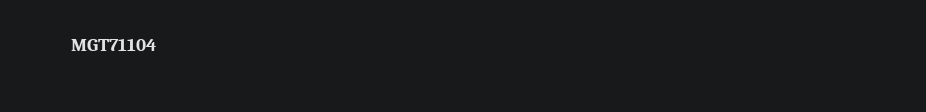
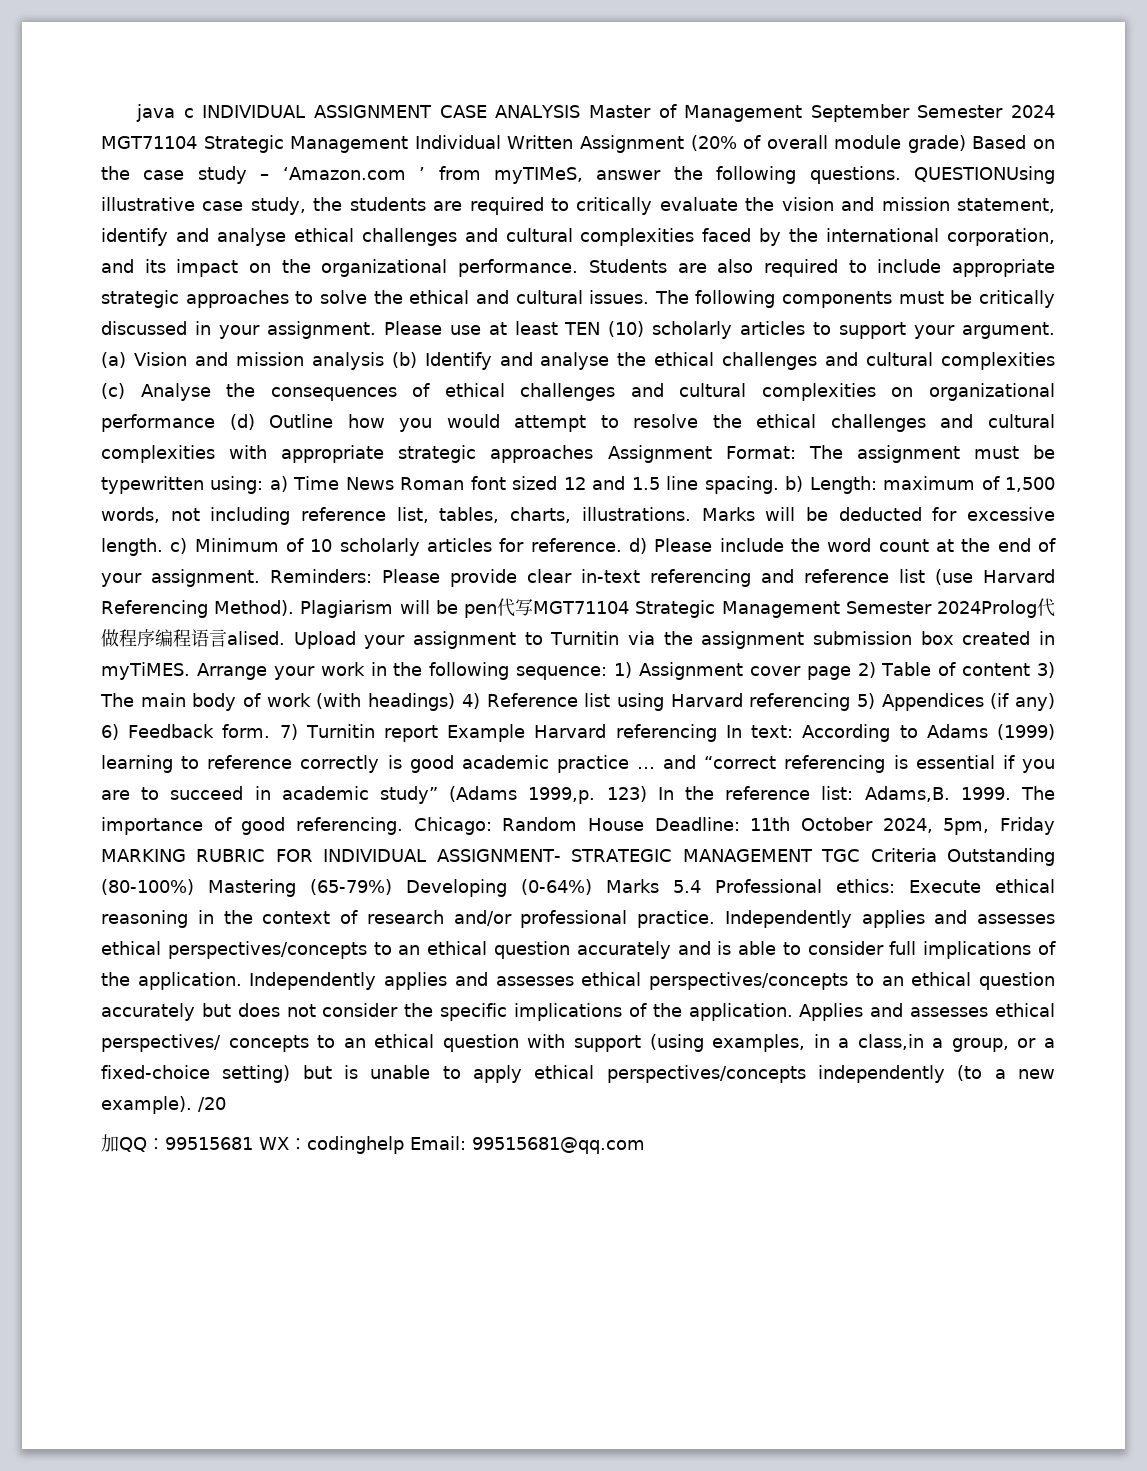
- MGT71104
+ java c INDIVIDUAL ASSIGNMENT CASE ANALYSIS Master of Management September Semester 2024 MGT71104 Strategic Management Individual Written Assignment (20% of overall module grade) Based on the case study – ‘Amazon.com ’ from myTIMeS, answer the following questions. QUESTIONUsing illustrative case study, the students are required to critically evaluate the vision and mission statement, identify and analyse ethical challenges and cultural complexities faced by the international corporation, and its impact on the organizational performance. Students are also required to include appropriate strategic approaches to solve the ethical and cultural issues. The following components must be critically discussed in your assignment. Please use at least TEN (10) scholarly articles to support your argument. (a) Vision and mission analysis (b) Identify and analyse the ethical challenges and cultural complexities (c) Analyse the consequences of ethical challenges and cultural complexities on organizational performance (d) Outline how you would attempt to resolve the ethical challenges and cultural complexities with appropriate strategic approaches Assignment Format: The assignment must be typewritten using: a) Time News Roman font sized 12 and 1.5 line spacing. b) Length: maximum of 1,500 words, not including reference list, tables, charts, illustrations. Marks will be deducted for excessive length. c) Minimum of 10 scholarly articles for reference. d) Please include the word count at the end of your assignment. Reminders: Please provide clear in-text referencing and reference list (use Harvard Referencing Method). Plagiarism will be pen代写MGT71104 Strategic Management Semester 2024Prolog代做程序编程语言alised. Upload your assignment to Turnitin via the assignment submission box created in myTiMES. Arrange your work in the following sequence: 1) Assignment cover page 2) Table of content 3) The main body of work (with headings) 4) Reference list using Harvard referencing 5) Appendices (if any) 6) Feedback form. 7) Turnitin report Example Harvard referencing In text: According to Adams (1999) learning to reference correctly is good academic practice … and “correct referencing is essential if you are to succeed in academic study” (Adams 1999,p. 123) In the reference list: Adams,B. 1999. The importance of good referencing. Chicago: Random House Deadline: 11th October 2024, 5pm, Friday MARKING RUBRIC FOR INDIVIDUAL ASSIGNMENT- STRATEGIC MANAGEMENT TGC Criteria Outstanding (80-100%) Mastering (65-79%) Developing (0-64%) Marks 5.4 Professional ethics: Execute ethical reasoning in the context of research and/or professional practice. Independently applies and assesses ethical perspectives/concepts to an ethical question accurately and is able to consider full implications of the application. Independently applies and assesses ethical perspectives/concepts to an ethical question accurately but does not consider the specific implications of the application. Applies and assesses ethical perspectives/ concepts to an ethical question with support (using examples, in a class,in a group, or a fixed-choice setting) but is unable to apply ethical perspectives/concepts independently (to a new example). /20
+ 加QQ：99515681 WX：codinghelp Email: 99515681@qq.com

